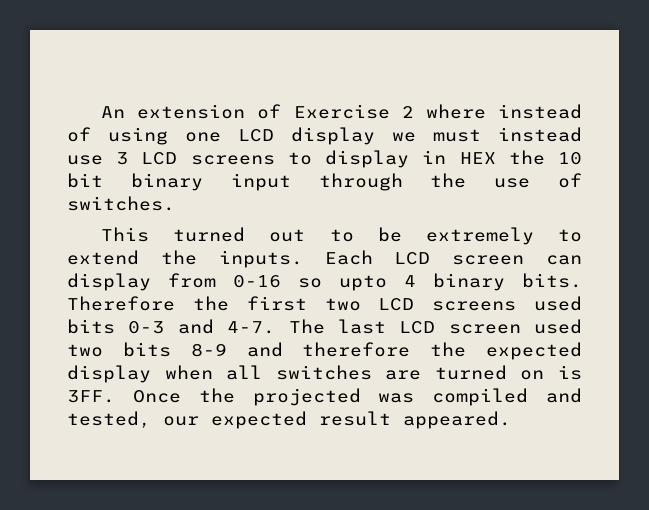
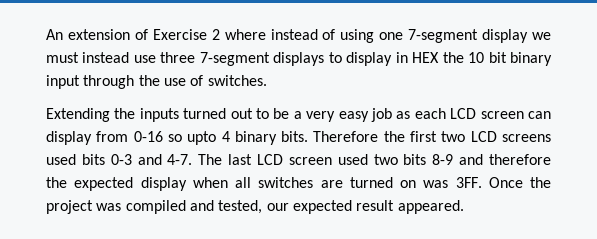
- An extension of Exercise 2 where instead of using one LCD display we must instead use 3 LCD screens to display in HEX the 10 bit binary input through the use of switches.
+ An extension of Exercise 2 where instead of using one 7-segment display we must instead use three 7-segment displays to display in HEX the 10 bit binary input through the use of switches.
- This turned out to be extremely to extend the inputs. Each LCD screen can display from 0-16 so upto 4 binary bits.
+ Extending the inputs turned out to be a very easy job as each LCD screen can display from 0-16 so upto 4 binary bits.
- The last LCD screen used two bits 8-9 and therefore the expected display when all switches are turned on is 3FF.
+ The last LCD screen used two bits 8-9 and therefore the expected display when all switches are turned on was 3FF.
- Once the projected was compiled and tested, our expected result appeared.
+ Once the project was compiled and tested, our expected result appeared.

